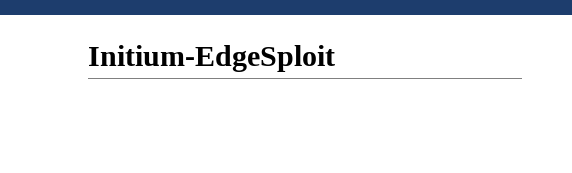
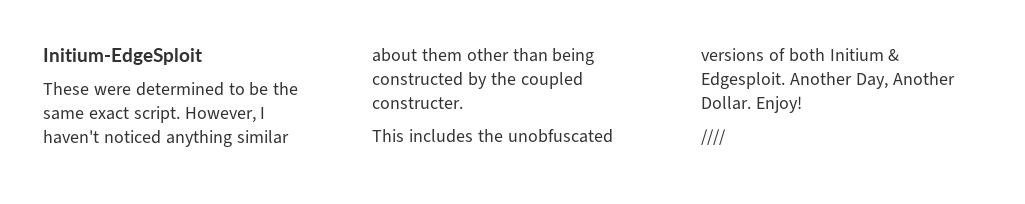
+ These were determined to be the same exact script. However, I haven't noticed anything similar about them other than being constructed by the coupled constructer.
+ This includes the unobfuscated versions of both Initium & Edgesploit. Another Day, Another Dollar. Enjoy!
+ ////

